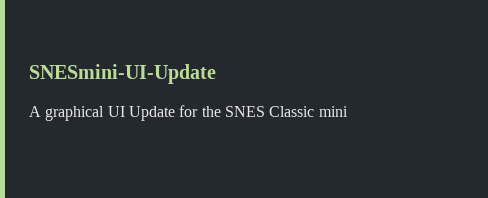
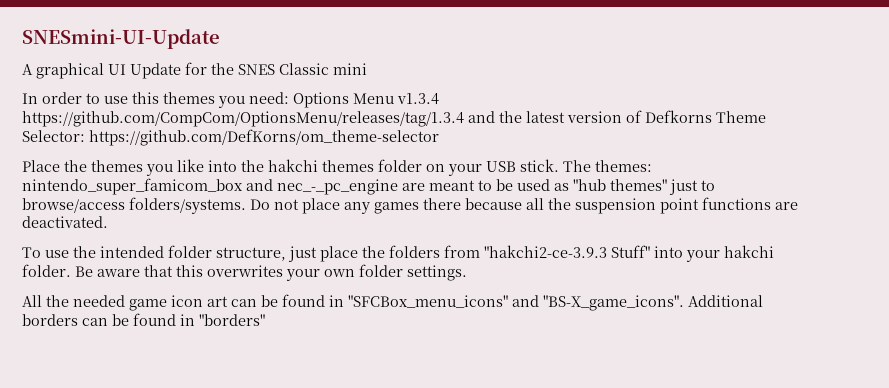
+ In order to use this themes you need: Options Menu v1.3.4 https://github.com/CompCom/OptionsMenu/releases/tag/1.3.4 and the latest version of Defkorns Theme Selector: https://github.com/DefKorns/om_theme-selector
+ Place the themes you like into the hakchi themes folder on your USB stick. The themes: nintendo_super_famicom_box and nec_-_pc_engine are meant to be used as "hub themes" just to browse/access folders/systems. Do not place any games there because all the suspension point functions are deactivated.
+ To use the intended folder structure, just place the folders from "hakchi2-ce-3.9.3 Stuff" into your hakchi folder. Be aware that this overwrites your own folder settings.
+ All the needed game icon art can be found in "SFCBox_menu_icons" and "BS-X_game_icons". Additional borders can be found in "borders"

